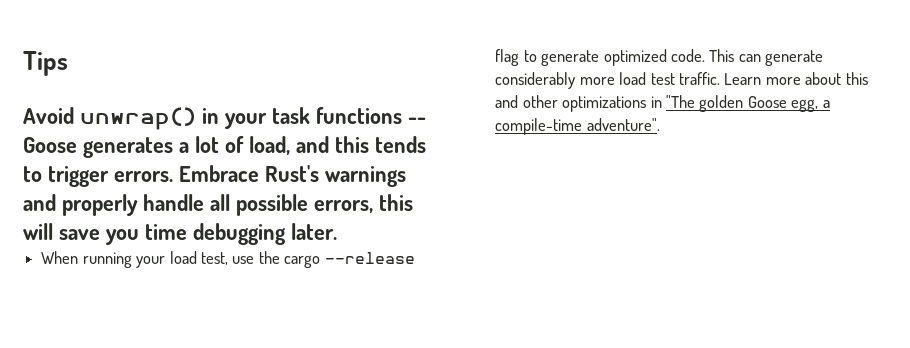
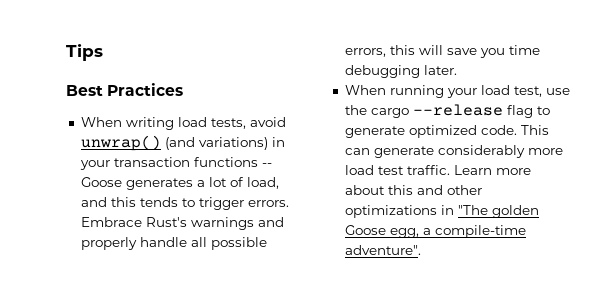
- Avoid unwrap() in your task functions -- Goose generates a lot of load, and this tends to trigger errors.
+ Best Practices
+ When writing load tests, avoid unwrap() (and variations) in your transaction functions -- Goose generates a lot of load, and this tends to trigger errors.

